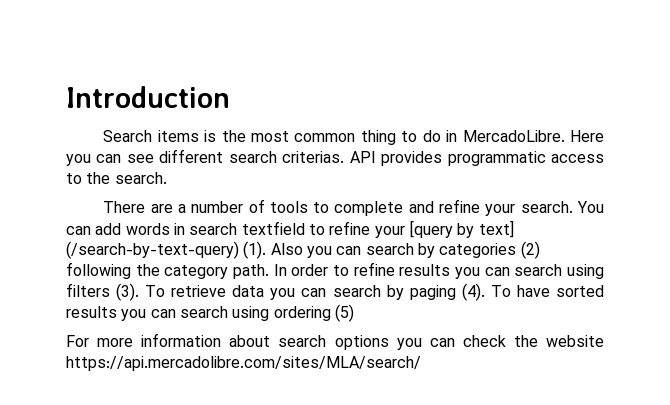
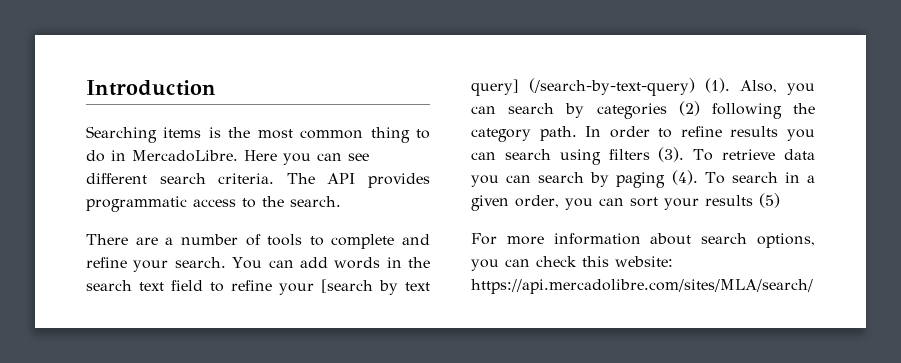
- Search items is the most common thing to do in MercadoLibre.
+ Searching items is the most common thing to do in MercadoLibre.
- Here you can see different search criterias. API provides programmatic access to the search.
+ Here you can see different search criteria. The API provides programmatic access to the search.
- You can add words in search textfield to refine your [query by text] (/search-by-text-query) (1).
+ You can add words in the search text field to refine your [search by text query] (/search-by-text-query) (1).
- Also you can search by categories (2) following the category path.
+ Also, you can search by categories (2) following the category path.
- To have sorted results you can search using ordering (5)
+ To search in a given order, you can sort your results (5)
- For more information about search options you can check the website https://api.mercadolibre.com/sites/MLA/search/
+ For more information about search options, you can check this website: https://api.mercadolibre.com/sites/MLA/search/

